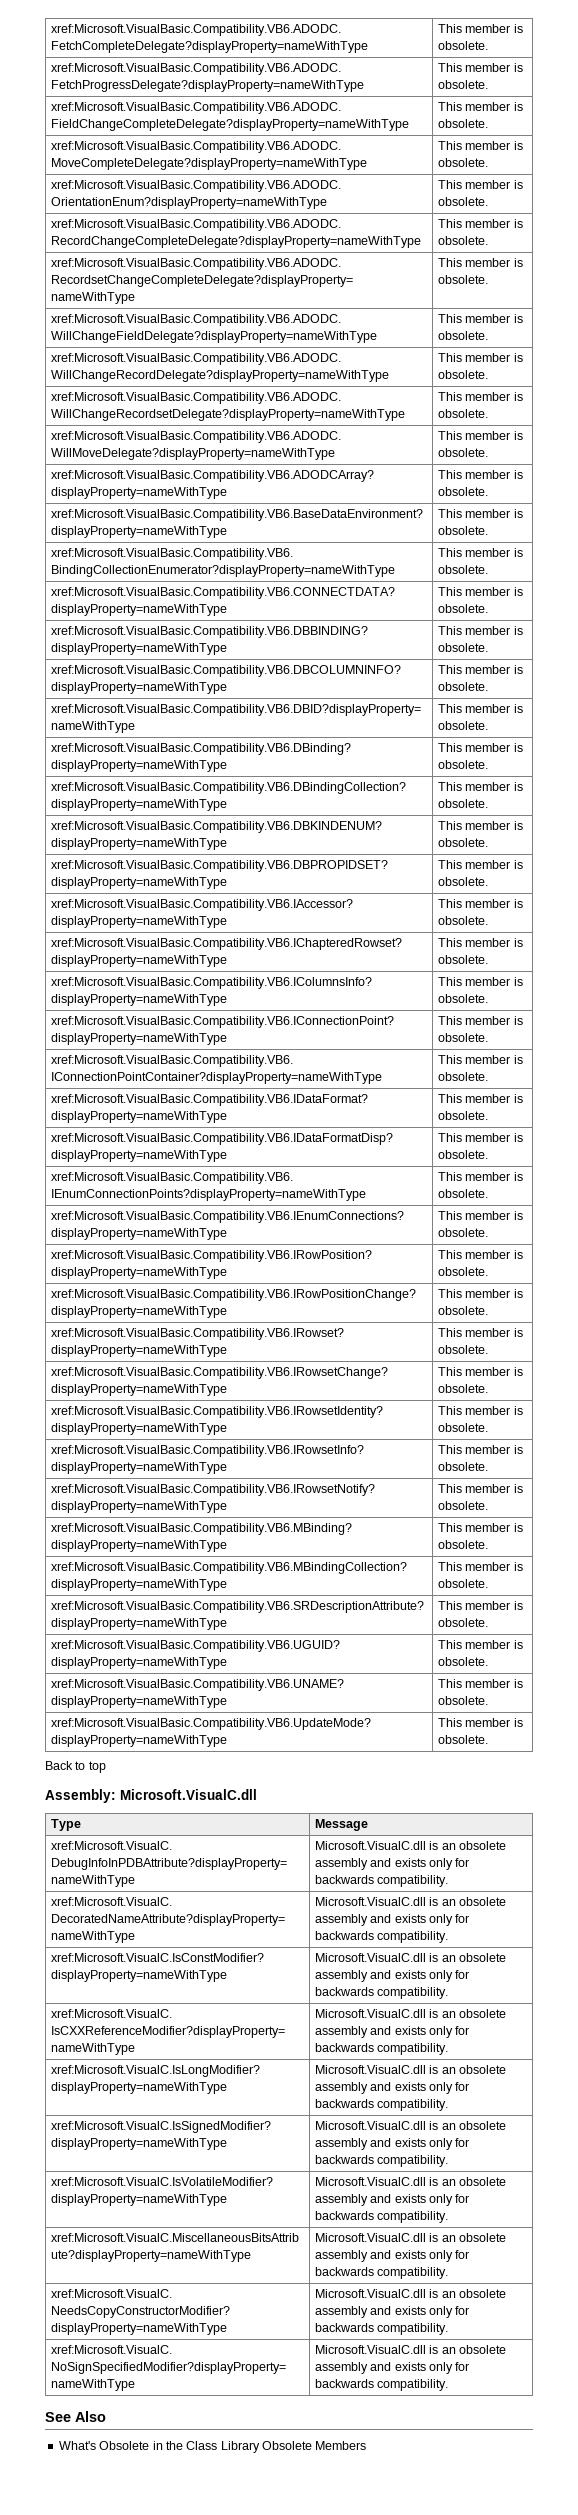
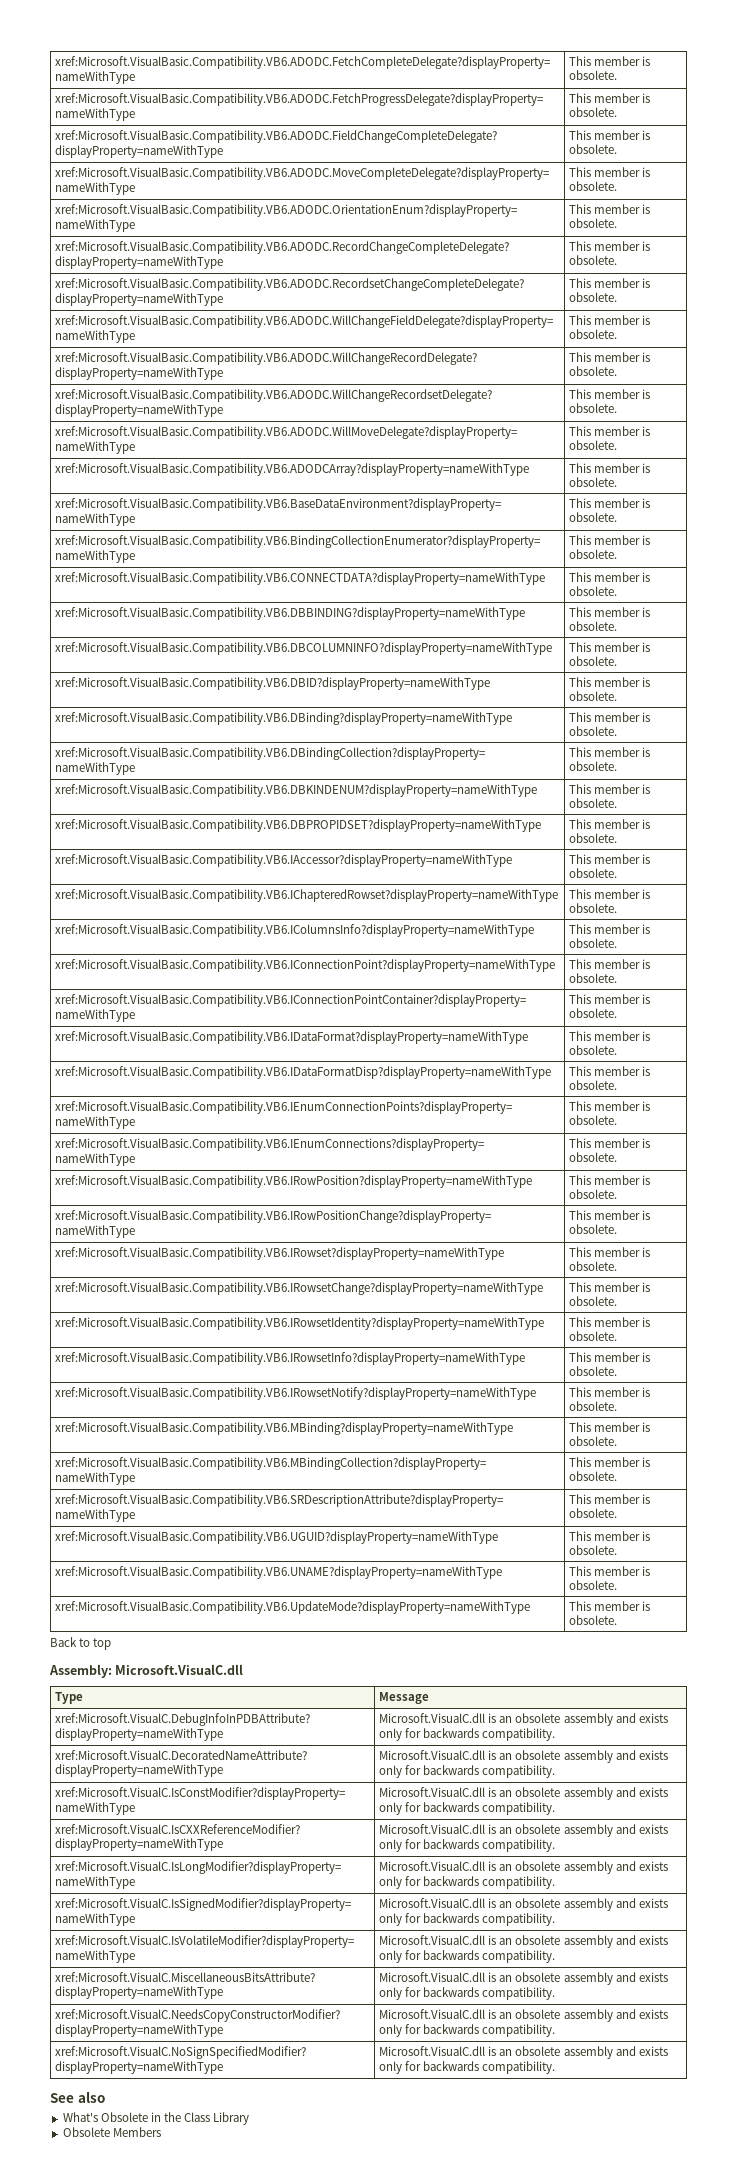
- See Also
+ See also
- What's Obsolete in the Class Library Obsolete Members
+ What's Obsolete in the Class Library
+ Obsolete Members

